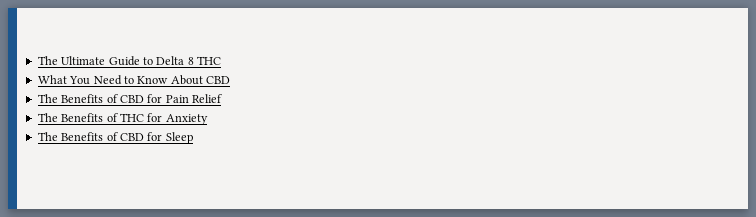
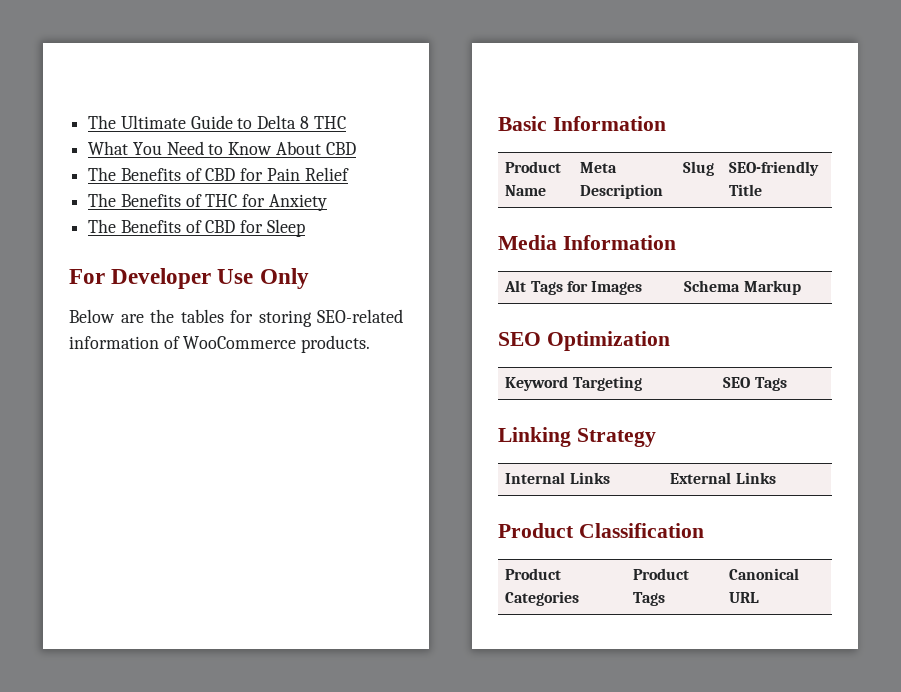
+ For Developer Use Only
+ Below are the tables for storing SEO-related information of WooCommerce products.
+ Basic Information
+ Product Name | Meta Description | Slug | SEO-friendly Title
+ Media Information
+ Alt Tags for Images | Schema Markup
+ SEO Optimization
+ Keyword Targeting | SEO Tags
+ Linking Strategy
+ Internal Links | External Links
+ Product Classification
+ Product Categories | Product Tags | Canonical URL

